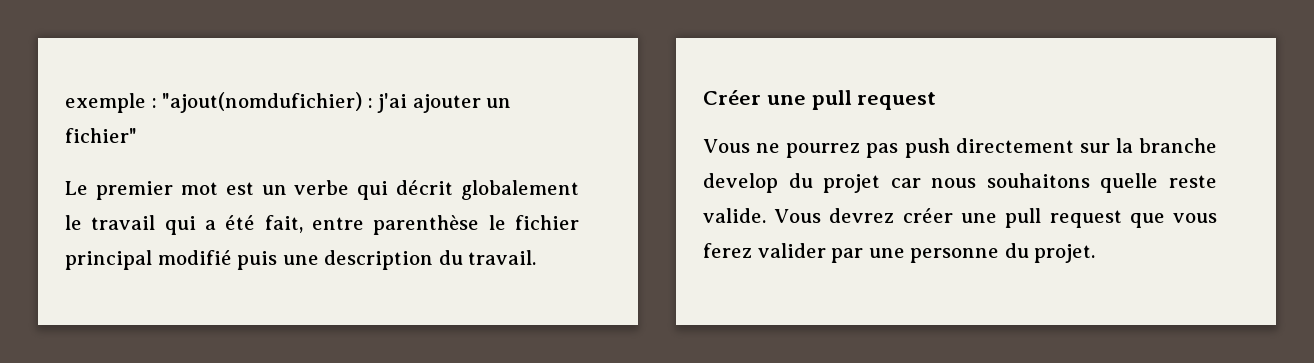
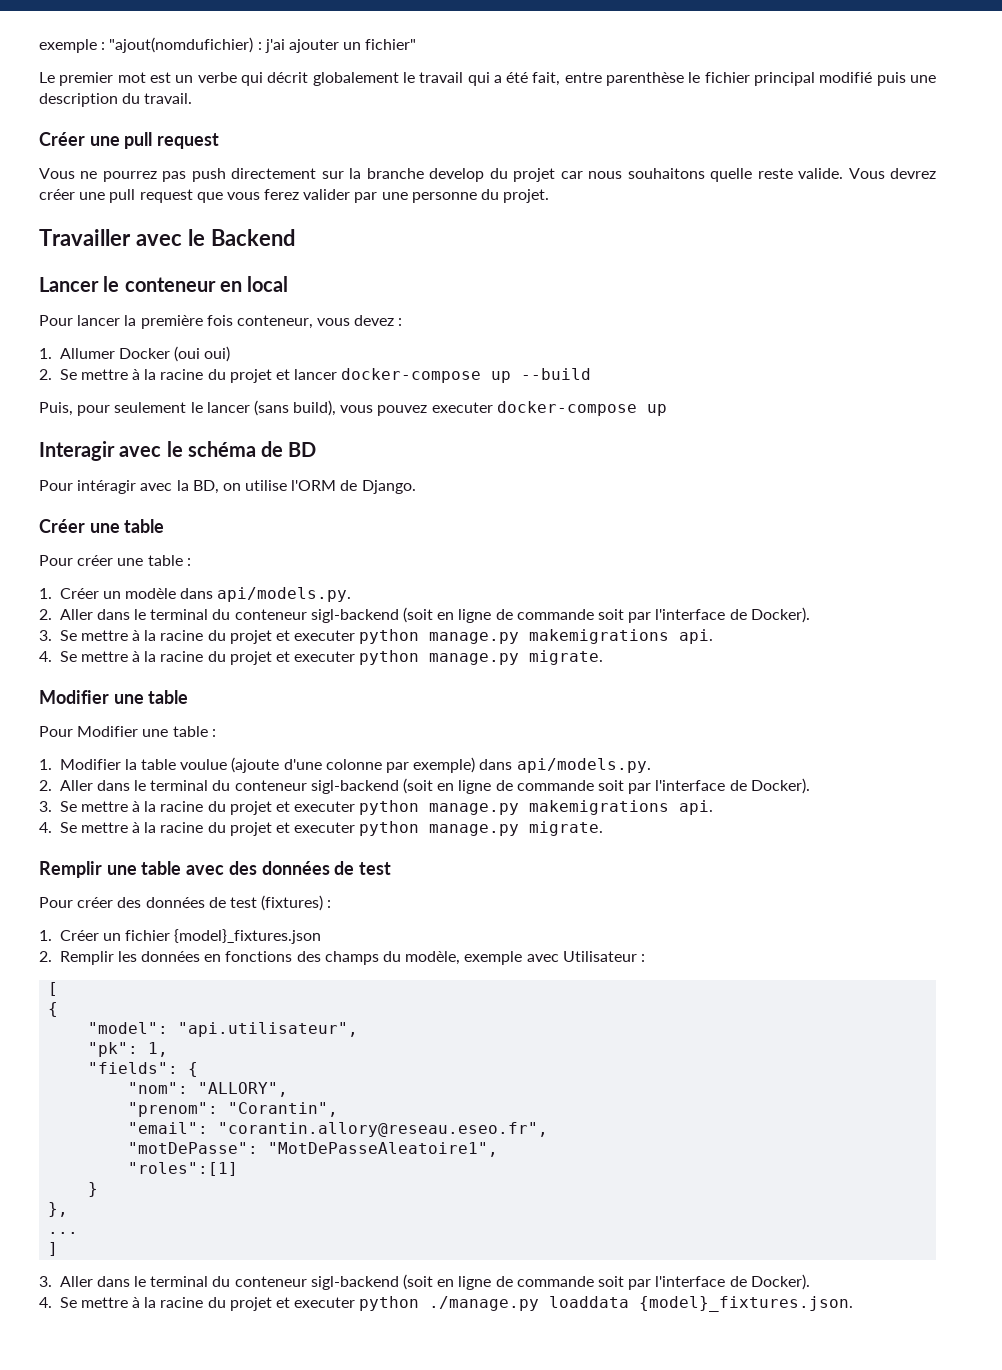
+ Travailler avec le Backend
+ Lancer le conteneur en local
+ Pour lancer la première fois conteneur, vous devez :
+ 1. Allumer Docker (oui oui)
+ 2. Se mettre à la racine du projet et lancer docker-compose up --build
+ Puis, pour seulement le lancer (sans build), vous pouvez executer docker-compose up
+ Interagir avec le schéma de BD
+ Pour intéragir avec la BD, on utilise l'ORM de Django.
+ Créer une table
+ Pour créer une table :
+ 1. Créer un modèle dans api/models.py.
+ 2. Aller dans le terminal du conteneur sigl-backend (soit en ligne de commande soit par l'interface de Docker).
+ 3. Se mettre à la racine du projet et executer python manage.py makemigrations api.
+ 4. Se mettre à la racine du projet et executer python manage.py migrate.
+ Modifier une table
+ Pour Modifier une table :
+ 1. Modifier la table voulue (ajoute d'une colonne par exemple) dans api/models.py.
+ 2. Aller dans le terminal du conteneur sigl-backend (soit en ligne de commande soit par l'interface de Docker).
+ 3. Se mettre à la racine du projet et executer python manage.py makemigrations api.
+ 4. Se mettre à la racine du projet et executer python manage.py migrate.
+ Remplir une table avec des données de test
+ Pour créer des données de test (fixtures) :
+ 1. Créer un fichier {model}_fixtures.json
+ 2. Remplir les données en fonctions des champs du modèle, exemple avec Utilisateur :
+ [
+ {
+ "model": "api.utilisateur",
+ "pk": 1,
+ "fields": {
+ "nom": "ALLORY",
+ "prenom": "Corantin",
+ "email": "corantin.allory@reseau.eseo.fr",
+ "motDePasse": "MotDePasseAleatoire1",
+ "roles":[1]
+ }
+ },
+ ...
+ ]
+ 3. Aller dans le terminal du conteneur sigl-backend (soit en ligne de commande soit par l'interface de Docker).
+ 4. Se mettre à la racine du projet et executer python ./manage.py loaddata {model}_fixtures.json.

